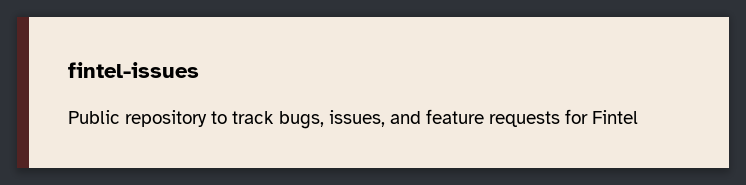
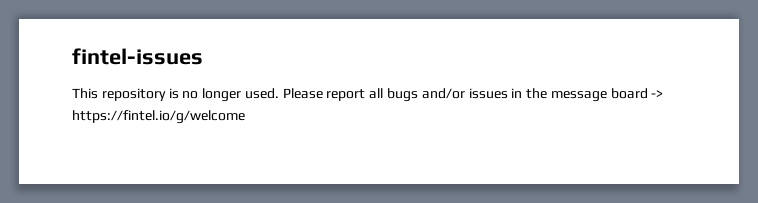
- Public repository to track bugs, issues, and feature requests for Fintel
+ This repository is no longer used. Please report all bugs and/or issues in the message board -> https://fintel.io/g/welcome

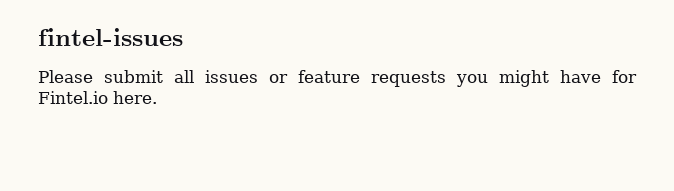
- This repository is no longer used. Please report all bugs and/or issues in the message board -> https://fintel.io/g/welcome
+ Please submit all issues or feature requests you might have for Fintel.io here.

